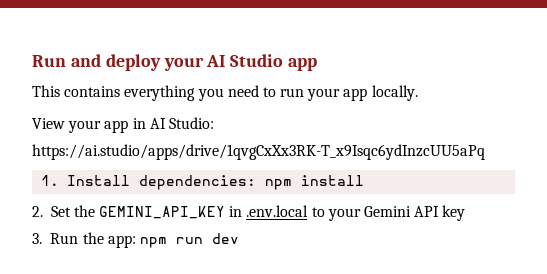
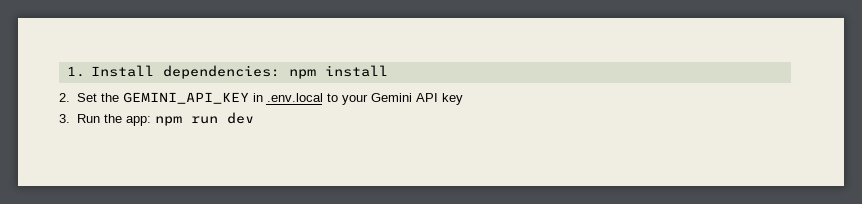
- Run and deploy your AI Studio app
- This contains everything you need to run your app locally.
- View your app in AI Studio: https://ai.studio/apps/drive/1qvgCxXx3RK-T_x9Isqc6ydInzcUU5aPq

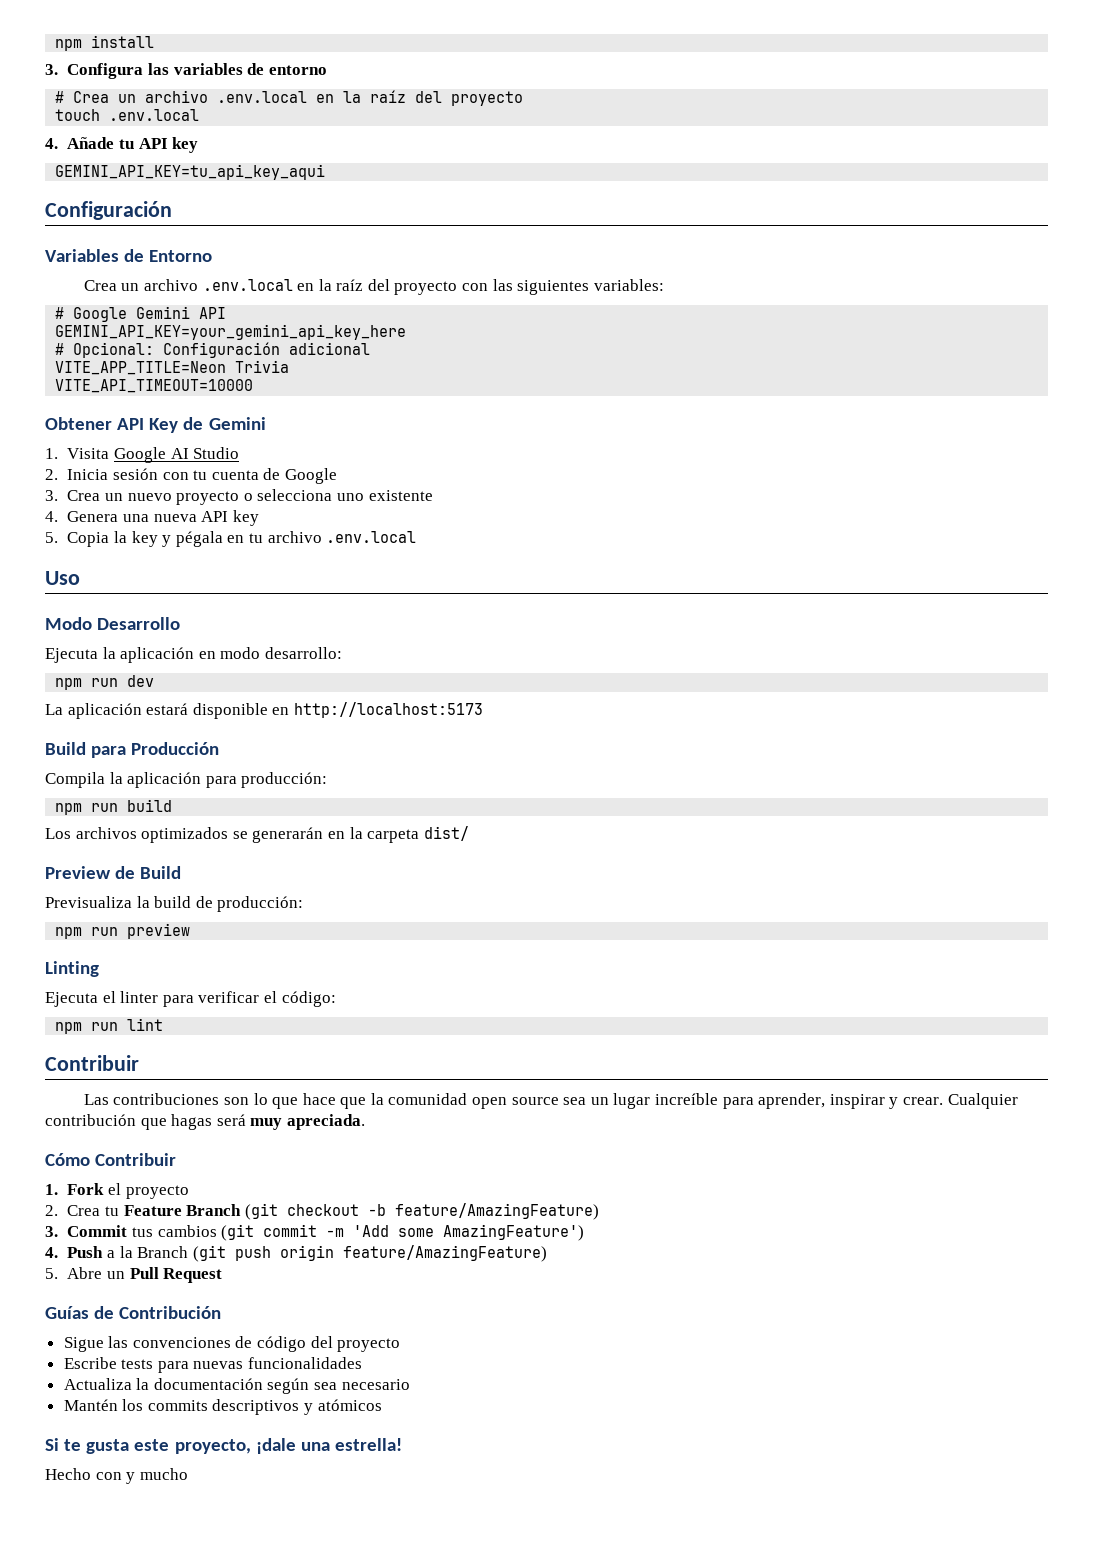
- 1. Install dependencies: npm install
+ npm install
- 2. Set the GEMINI_API_KEY in .env.local to your Gemini API key
- 3. Run the app: npm run dev
+ 3. Configura las variables de entorno
+ # Crea un archivo .env.local en la raíz del proyecto
+ touch .env.local
+ 4. Añade tu API key
+ GEMINI_API_KEY=tu_api_key_aqui
+ Configuración
+ Variables de Entorno
+ Crea un archivo .env.local en la raíz del proyecto con las siguientes variables:
+ # Google Gemini API
+ GEMINI_API_KEY=your_gemini_api_key_here
+ # Opcional: Configuración adicional
+ VITE_APP_TITLE=Neon Trivia
+ VITE_API_TIMEOUT=10000
+ Obtener API Key de Gemini
+ 1. Visita Google AI Studio
+ 2. Inicia sesión con tu cuenta de Google
+ 3. Crea un nuevo proyecto o selecciona uno existente
+ 4. Genera una nueva API key
+ 5. Copia la key y pégala en tu archivo .env.local
+ Uso
+ Modo Desarrollo
+ Ejecuta la aplicación en modo desarrollo:
+ npm run dev
+ La aplicación estará disponible en http://localhost:5173
+ Build para Producción
+ Compila la aplicación para producción:
+ npm run build
+ Los archivos optimizados se generarán en la carpeta dist/
+ Preview de Build
+ Previsualiza la build de producción:
+ npm run preview
+ Linting
+ Ejecuta el linter para verificar el código:
+ npm run lint
+ Contribuir
+ Las contribuciones son lo que hace que la comunidad open source sea un lugar increíble para aprender, inspirar y crear. Cualquier contribución que hagas será muy apreciada.
+ Cómo Contribuir
+ 1. Fork el proyecto
+ 2. Crea tu Feature Branch (git checkout -b feature/AmazingFeature)
+ 3. Commit tus cambios (git commit -m 'Add some AmazingFeature')
+ 4. Push a la Branch (git push origin feature/AmazingFeature)
+ 5. Abre un Pull Request
+ Guías de Contribución
+ Sigue las convenciones de código del proyecto
+ Escribe tests para nuevas funcionalidades
+ Actualiza la documentación según sea necesario
+ Mantén los commits descriptivos y atómicos
+ Si te gusta este proyecto, ¡dale una estrella!
+ Hecho con y mucho

